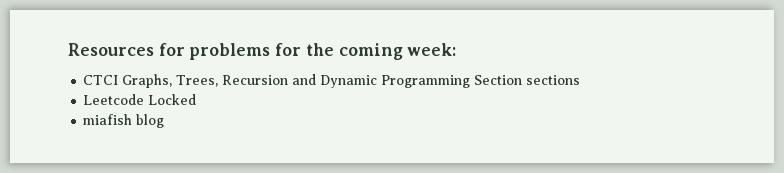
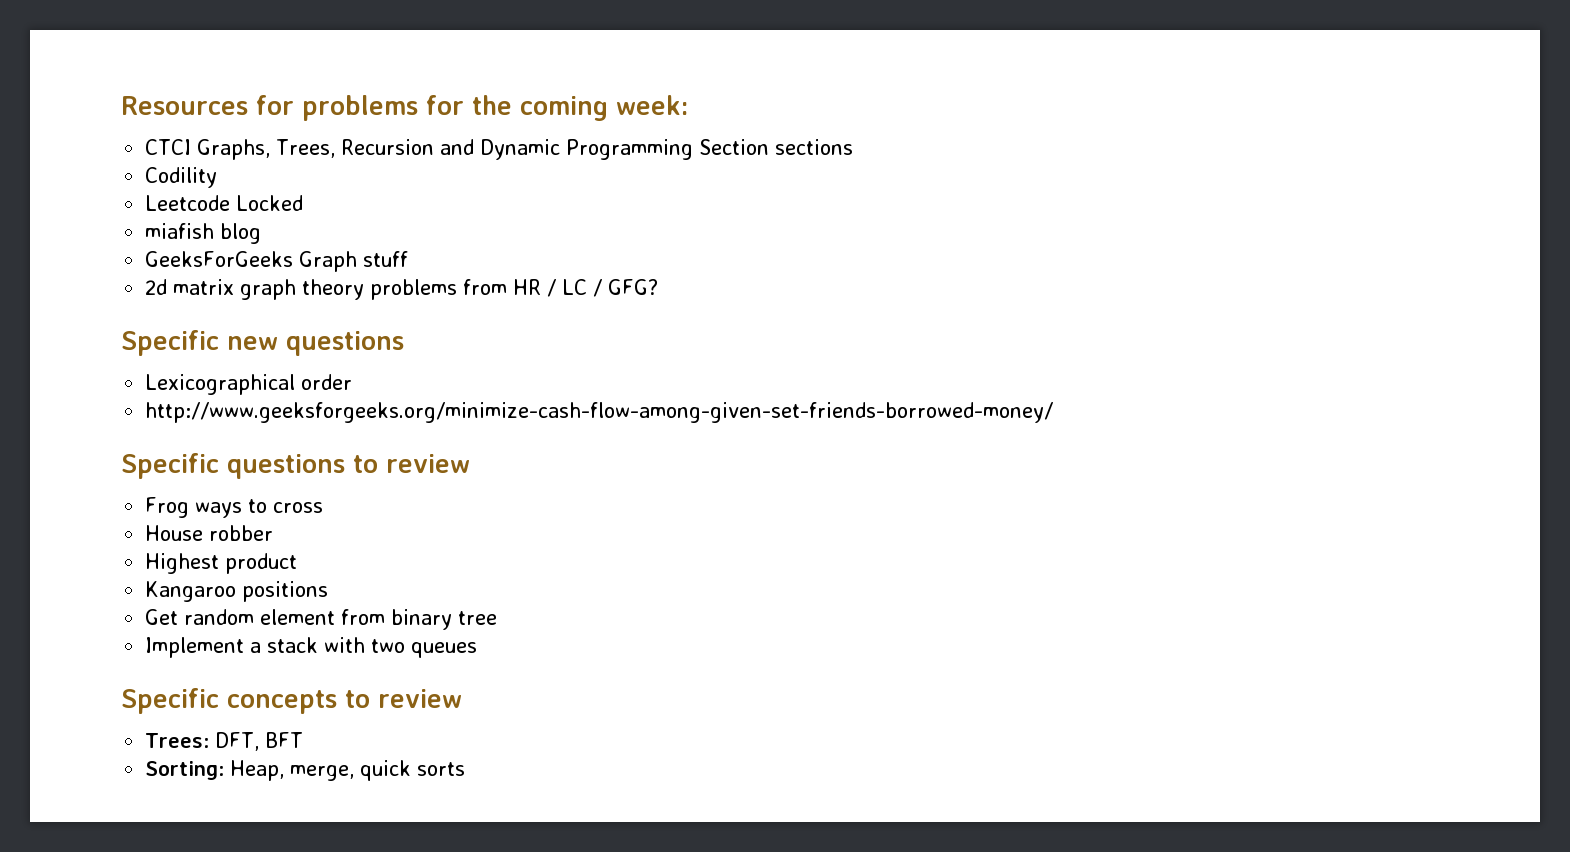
+ Codility
+ GeeksForGeeks Graph stuff
+ 2d matrix graph theory problems from HR / LC / GFG?
+ Specific new questions
+ Lexicographical order
+ http://www.geeksforgeeks.org/minimize-cash-flow-among-given-set-friends-borrowed-money/
+ Specific questions to review
+ Frog ways to cross
+ House robber
+ Highest product
+ Kangaroo positions
+ Get random element from binary tree
+ Implement a stack with two queues
+ Specific concepts to review
+ Trees: DFT, BFT
+ Sorting: Heap, merge, quick sorts

